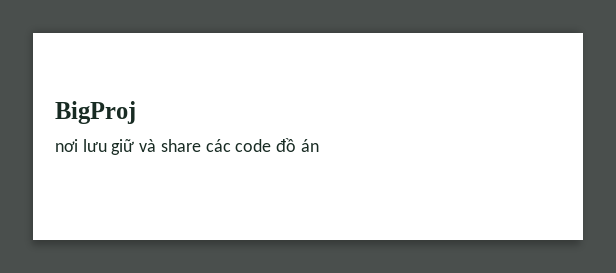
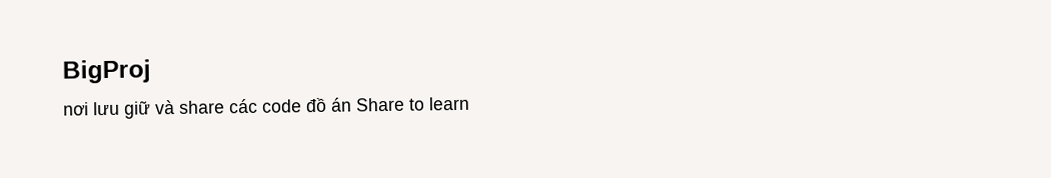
- nơi lưu giữ và share các code đồ án
+ nơi lưu giữ và share các code đồ án Share to learn

